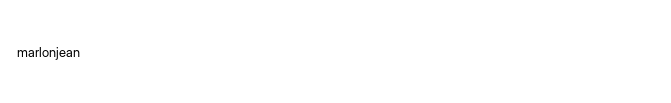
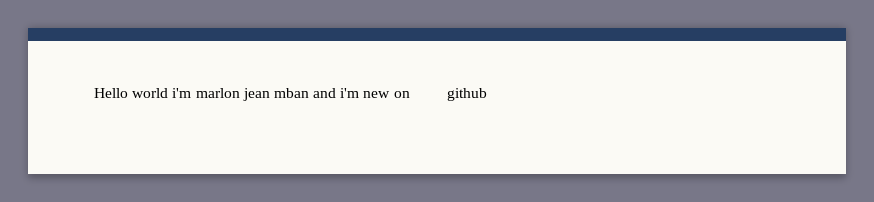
- marlonjean
+ Hello world i'm marlon jean mban and i'm new on github

